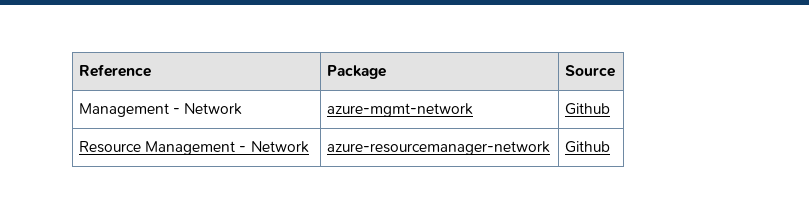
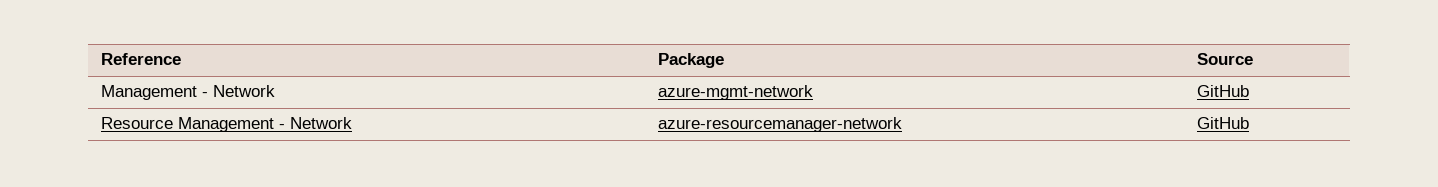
- Management - Network | azure-mgmt-network | Github
+ Management - Network | azure-mgmt-network | GitHub
- Resource Management - Network | azure-resourcemanager-network | Github
+ Resource Management - Network | azure-resourcemanager-network | GitHub

